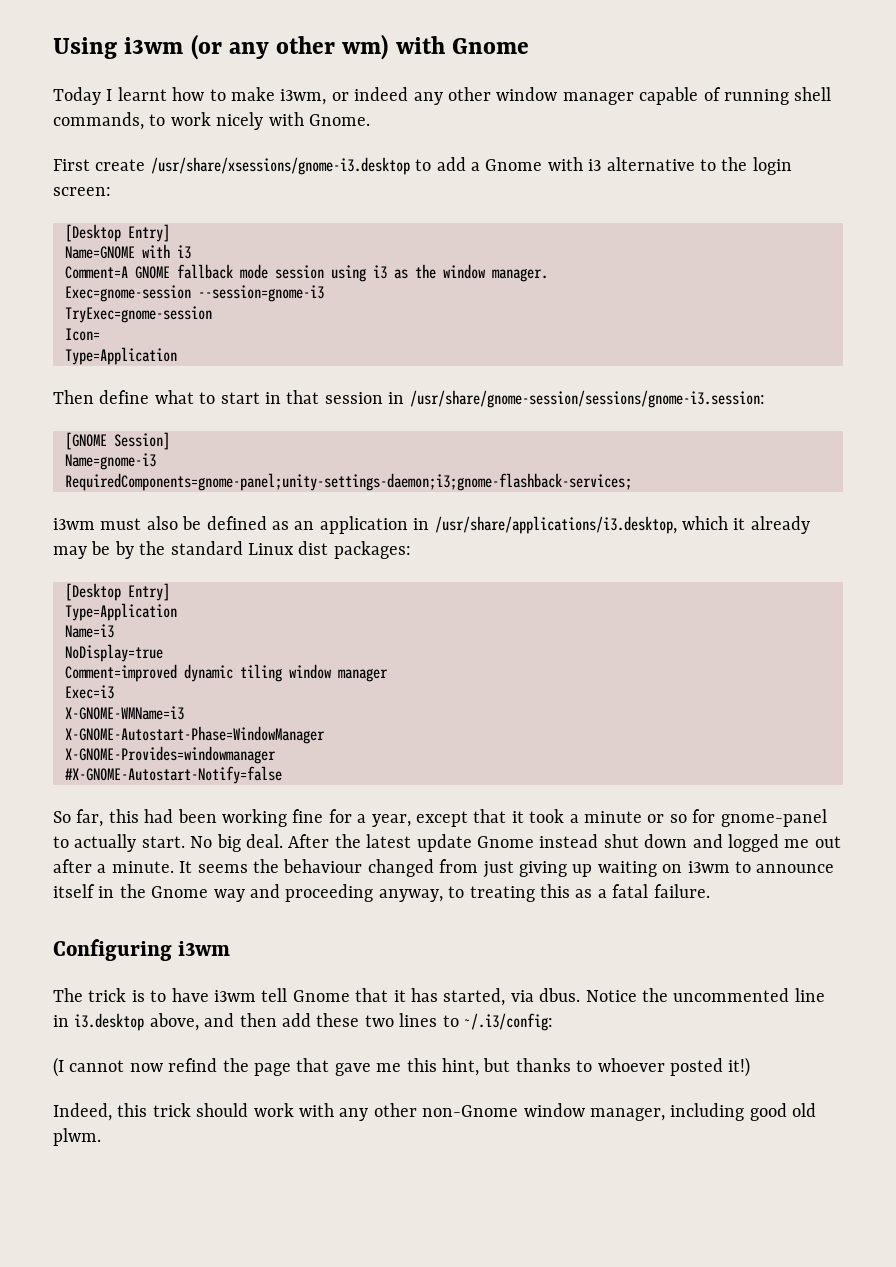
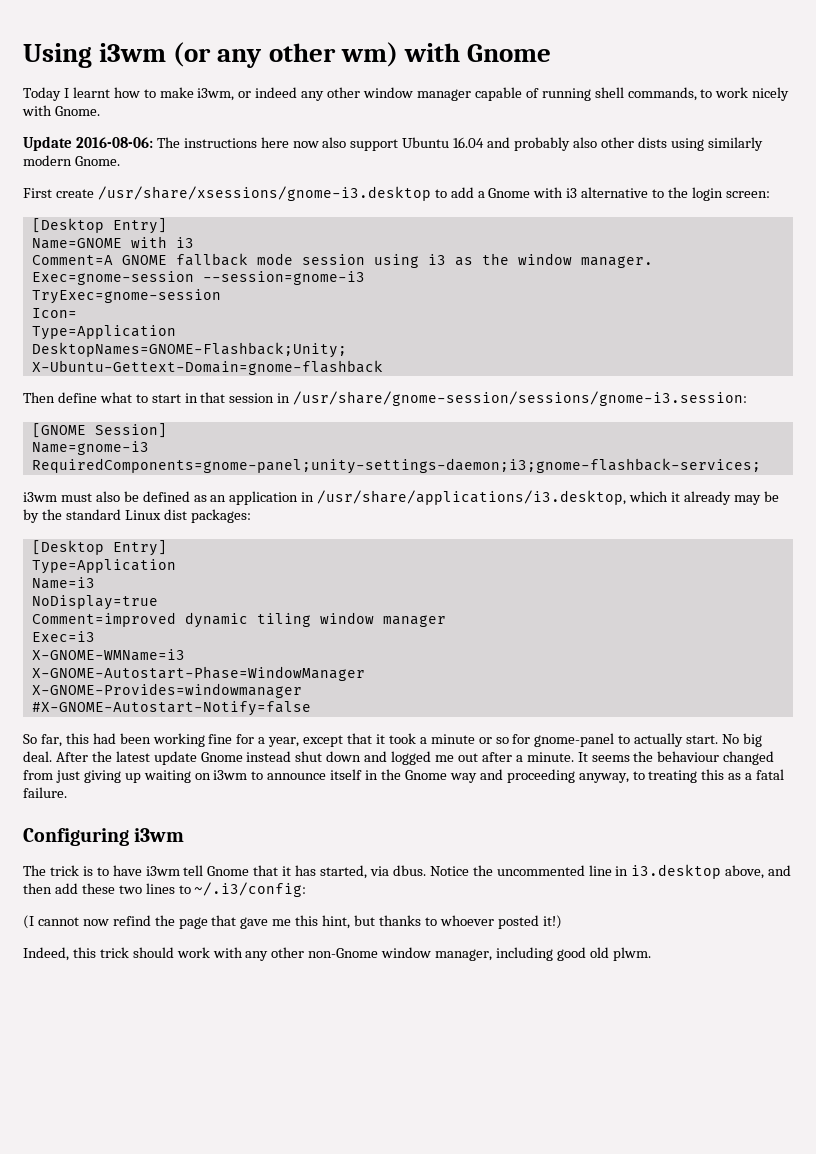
+ Update 2016-08-06: The instructions here now also support Ubuntu 16.04 and probably also other dists using similarly modern Gnome.
+ DesktopNames=GNOME-Flashback;Unity;
+ X-Ubuntu-Gettext-Domain=gnome-flashback

